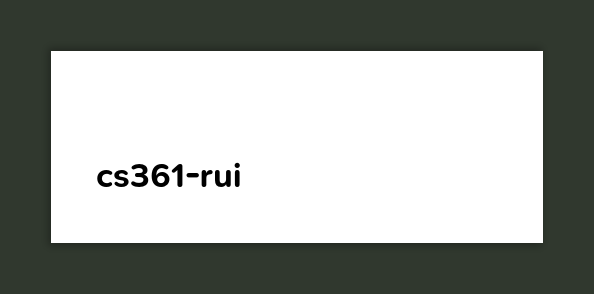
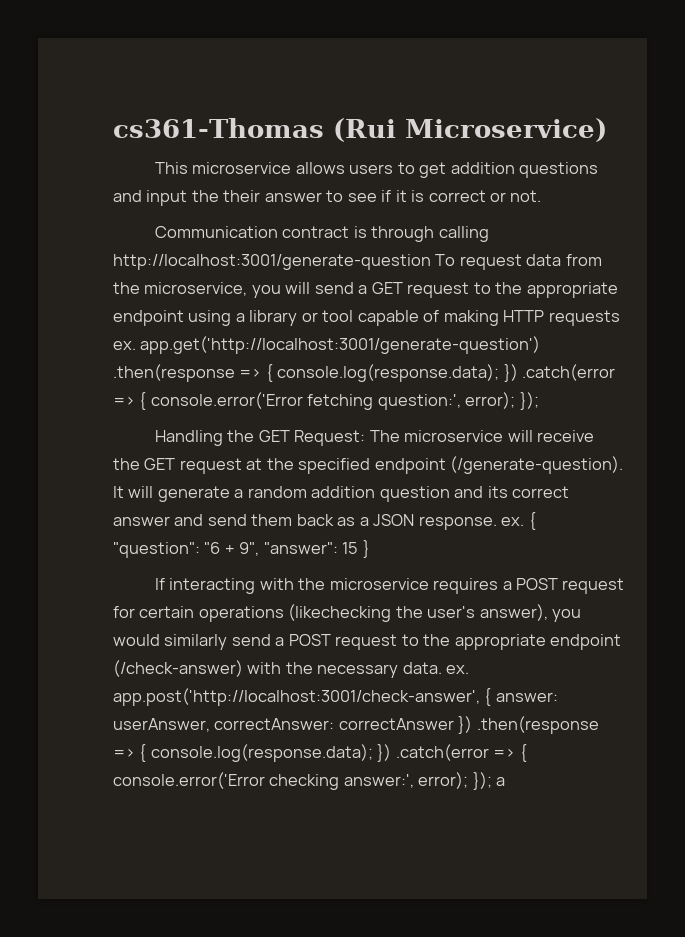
- cs361-rui
+ cs361-Thomas (Rui Microservice)
+ This microservice allows users to get addition questions and input the their answer to see if it is correct or not.
+ Communication contract is through calling http://localhost:3001/generate-question To request data from the microservice, you will send a GET request to the appropriate endpoint using a library or tool capable of making HTTP requests ex. app.get('http://localhost:3001/generate-question') .then(response => { console.log(response.data); }) .catch(error => { console.error('Error fetching question:', error); });
+ Handling the GET Request: The microservice will receive the GET request at the specified endpoint (/generate-question). It will generate a random addition question and its correct answer and send them back as a JSON response. ex. { "question": "6 + 9", "answer": 15 }
+ If interacting with the microservice requires a POST request for certain operations (likechecking the user's answer), you would similarly send a POST request to the appropriate endpoint (/check-answer) with the necessary data. ex. app.post('http://localhost:3001/check-answer', { answer: userAnswer, correctAnswer: correctAnswer }) .then(response => { console.log(response.data); }) .catch(error => { console.error('Error checking answer:', error); }); a

